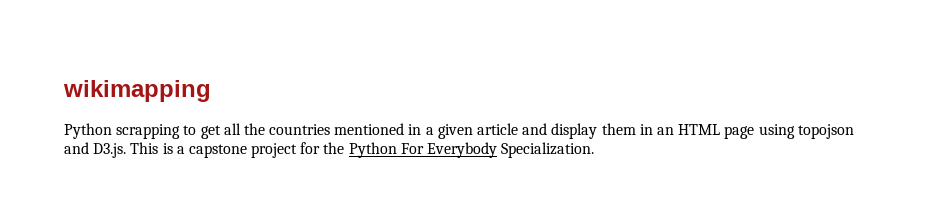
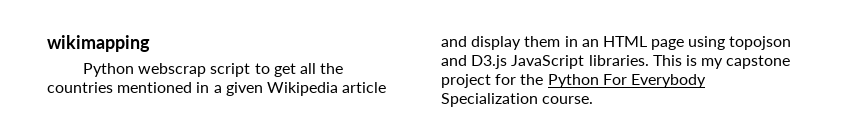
- Python scrapping to get all the countries mentioned in a given article and display them in an HTML page using topojson and D3.js. This is a capstone project for the Python For Everybody Specialization.
+ Python webscrap script to get all the countries mentioned in a given Wikipedia article and display them in an HTML page using topojson and D3.js JavaScript libraries. This is my capstone project for the Python For Everybody Specialization course.

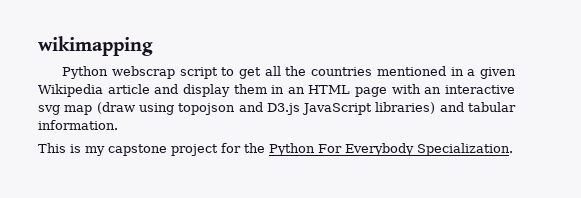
- Python webscrap script to get all the countries mentioned in a given Wikipedia article and display them in an HTML page using topojson and D3.js JavaScript libraries. This is my capstone project for the Python For Everybody Specialization course.
+ Python webscrap script to get all the countries mentioned in a given Wikipedia article and display them in an HTML page with an interactive svg map (draw using topojson and D3.js JavaScript libraries) and tabular information.
+ This is my capstone project for the Python For Everybody Specialization.

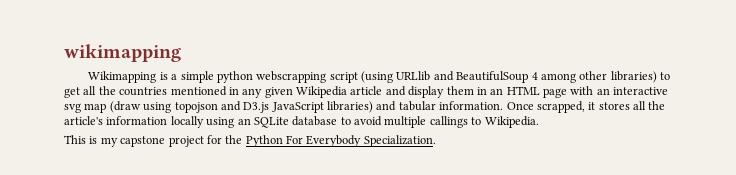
- Python webscrap script to get all the countries mentioned in a given Wikipedia article and display them in an HTML page with an interactive svg map (draw using topojson and D3.js JavaScript libraries) and tabular information.
+ Wikimapping is a simple python webscrapping script (using URLlib and BeautifulSoup 4 among other libraries) to get all the countries mentioned in any given Wikipedia article and display them in an HTML page with an interactive svg map (draw using topojson and D3.js JavaScript libraries) and tabular information. Once scrapped, it stores all the article's information locally using an SQLite database to avoid multiple callings to Wikipedia.

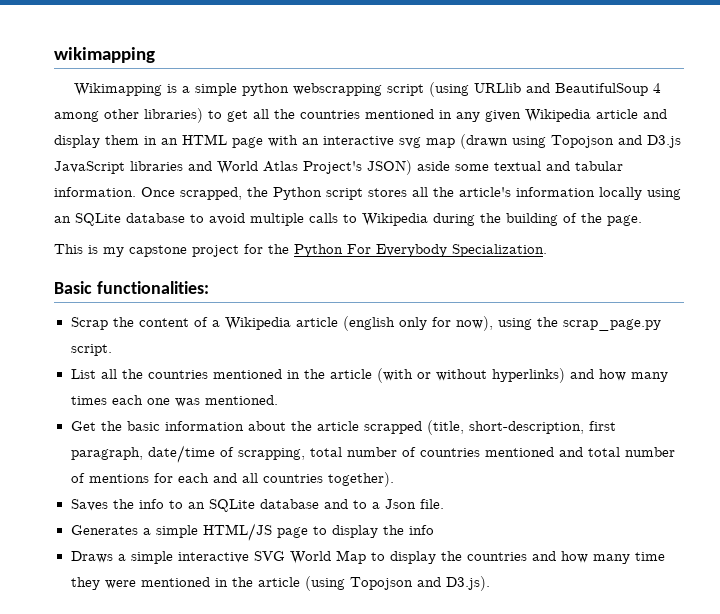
- Wikimapping is a simple python webscrapping script (using URLlib and BeautifulSoup 4 among other libraries) to get all the countries mentioned in any given Wikipedia article and display them in an HTML page with an interactive svg map (draw using topojson and D3.js JavaScript libraries) and tabular information.
+ Wikimapping is a simple python webscrapping script (using URLlib and BeautifulSoup 4 among other libraries) to get all the countries mentioned in any given Wikipedia article and display them in an HTML page with an interactive svg map (drawn using Topojson and D3.js JavaScript libraries and World Atlas Project's JSON) aside some textual and tabular information.
- Once scrapped, it stores all the article's information locally using an SQLite database to avoid multiple callings to Wikipedia.
+ Once scrapped, the Python script stores all the article's information locally using an SQLite database to avoid multiple calls to Wikipedia during the building of the page.
+ Basic functionalities:
+ Scrap the content of a Wikipedia article (english only for now), using the scrap_page.py script.
+ List all the countries mentioned in the article (with or without hyperlinks) and how many times each one was mentioned.
+ Get the basic information about the article scrapped (title, short-description, first paragraph, date/time of scrapping, total number of countries mentioned and total number of mentions for each and all countries together).
+ Saves the info to an SQLite database and to a Json file.
+ Generates a simple HTML/JS page to display the info
+ Draws a simple interactive SVG World Map to display the countries and how many time they were mentioned in the article (using Topojson and D3.js).

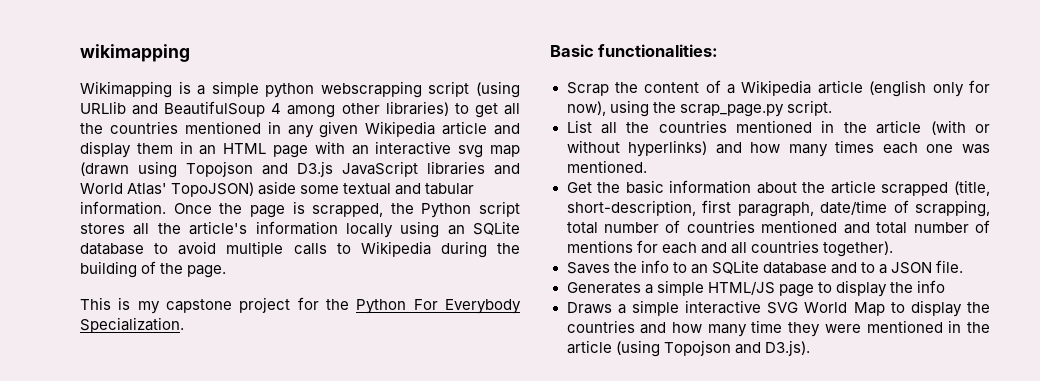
- Wikimapping is a simple python webscrapping script (using URLlib and BeautifulSoup 4 among other libraries) to get all the countries mentioned in any given Wikipedia article and display them in an HTML page with an interactive svg map (drawn using Topojson and D3.js JavaScript libraries and World Atlas Project's JSON) aside some textual and tabular information.
+ Wikimapping is a simple python webscrapping script (using URLlib and BeautifulSoup 4 among other libraries) to get all the countries mentioned in any given Wikipedia article and display them in an HTML page with an interactive svg map (drawn using Topojson and D3.js JavaScript libraries and World Atlas' TopoJSON) aside some textual and tabular information.
- Once scrapped, the Python script stores all the article's information locally using an SQLite database to avoid multiple calls to Wikipedia during the building of the page.
+ Once the page is scrapped, the Python script stores all the article's information locally using an SQLite database to avoid multiple calls to Wikipedia during the building of the page.
- Saves the info to an SQLite database and to a Json file.
+ Saves the info to an SQLite database and to a JSON file.

